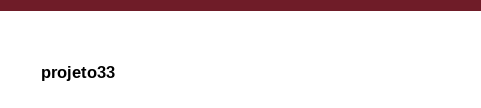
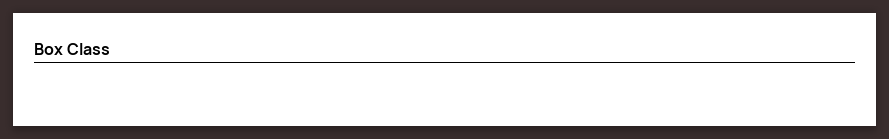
- projeto33
+ Box Class

